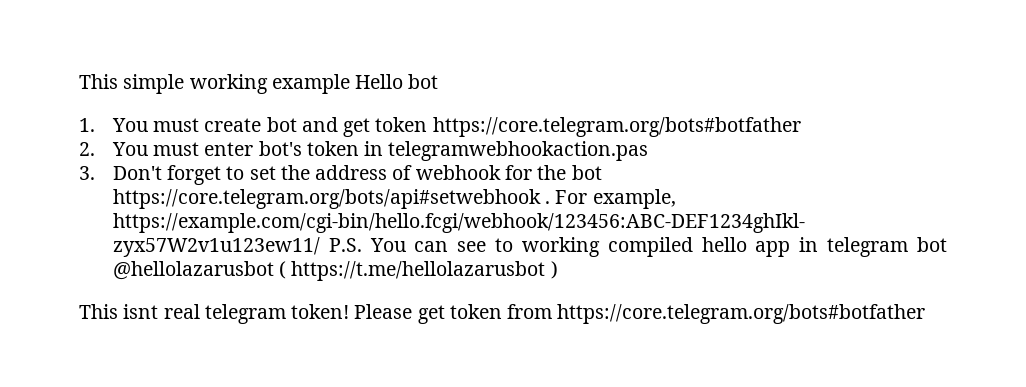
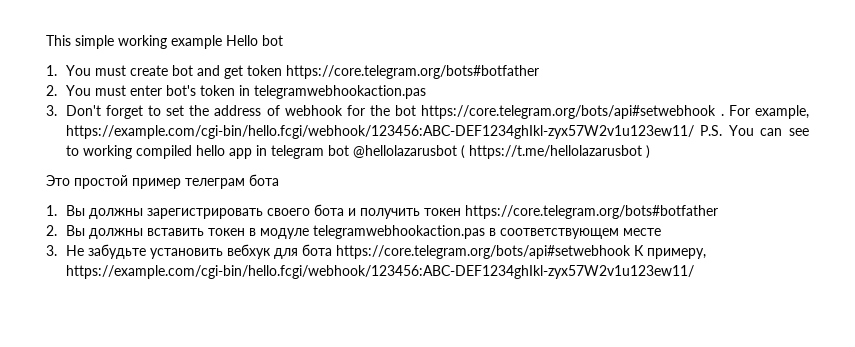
- This isnt real telegram token! Please get token from https://core.telegram.org/bots#botfather
+ Это простой пример телеграм бота
+ 1. Вы должны зарегистрировать своего бота и получить токен https://core.telegram.org/bots#botfather
+ 2. Вы должны вставить токен в модуле telegramwebhookaction.pas в соответствующем месте
+ 3. Не забудьте установить вебхук для бота https://core.telegram.org/bots/api#setwebhook К примеру, https://example.com/cgi-bin/hello.fcgi/webhook/123456:ABC-DEF1234ghIkl-zyx57W2v1u123ew11/

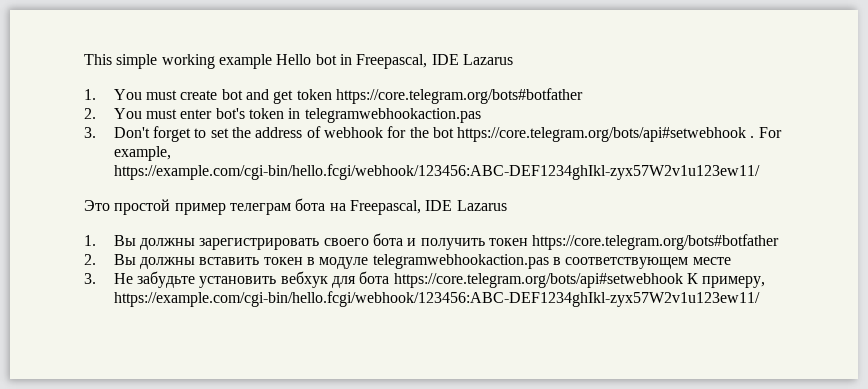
- This simple working example Hello bot
+ This simple working example Hello bot in Freepascal, IDE Lazarus
- For example, https://example.com/cgi-bin/hello.fcgi/webhook/123456:ABC-DEF1234ghIkl-zyx57W2v1u123ew11/ P.S. You can see to working compiled hello app in telegram bot @hellolazarusbot ( https://t.me/hellolazarusbot )
+ For example, https://example.com/cgi-bin/hello.fcgi/webhook/123456:ABC-DEF1234ghIkl-zyx57W2v1u123ew11/
- Это простой пример телеграм бота
+ Это простой пример телеграм бота на Freepascal, IDE Lazarus

